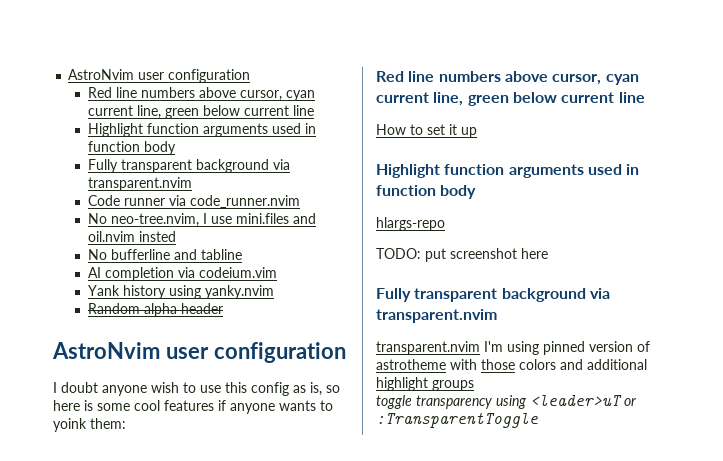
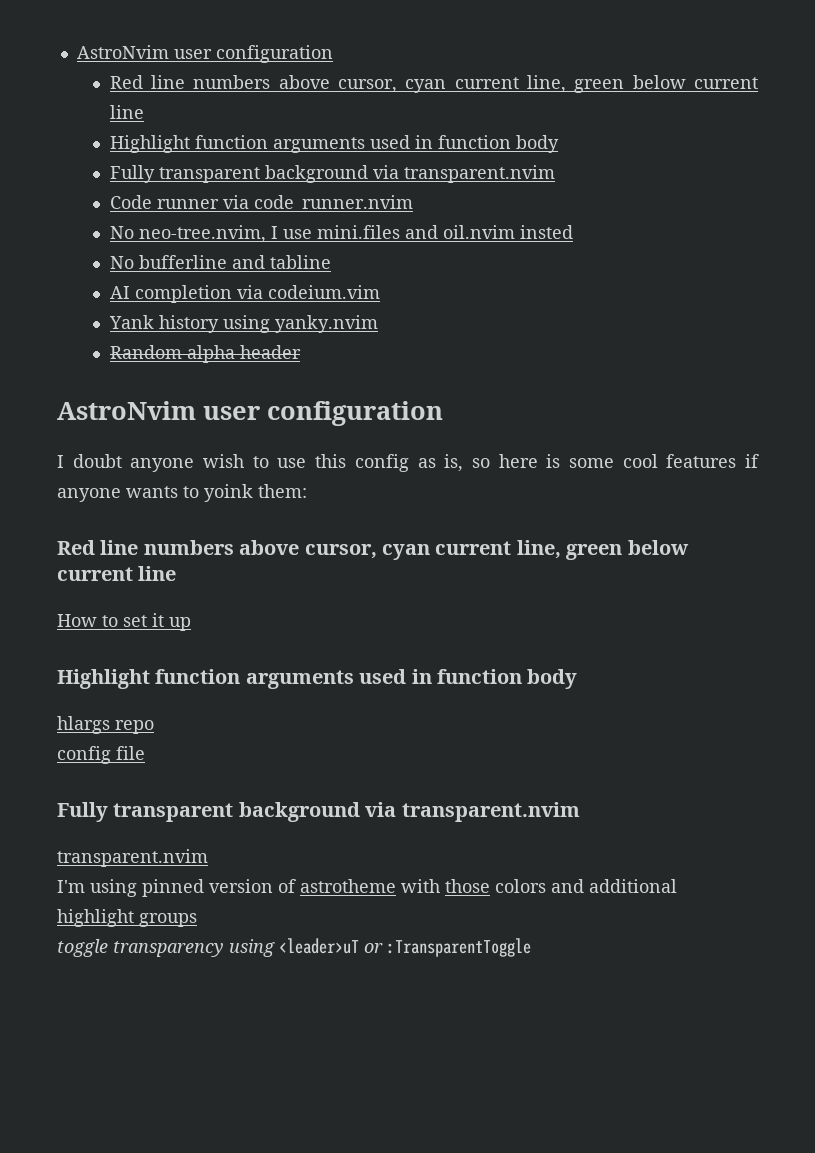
- hlargs-repo
- TODO: put screenshot here
+ hlargs repo
+ config file
  Fully transparent background via transparent.nvim
- transparent.nvim I'm using pinned version of astrotheme with those colors and additional highlight groups
+ transparent.nvim
+ I'm using pinned version of astrotheme with those colors and additional highlight groups

